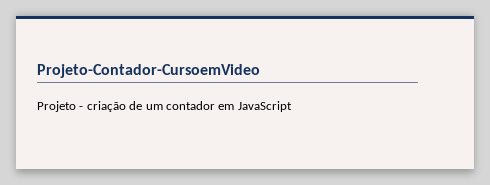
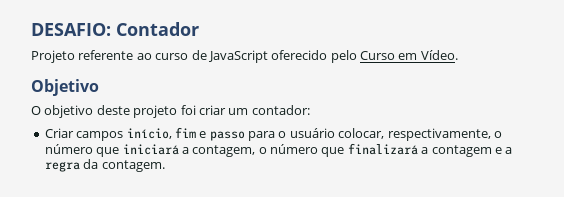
- Projeto-Contador-CursoemVideo
+ DESAFIO: Contador
- Projeto - criação de um contador em JavaScript
+ Projeto referente ao curso de JavaScript oferecido pelo Curso em Vídeo.
+ Objetivo
+ O objetivo deste projeto foi criar um contador:
+ Criar campos início, fim e passo para o usuário colocar, respectivamente, o número que iniciará a contagem, o número que finalizará a contagem e a regra da contagem.

